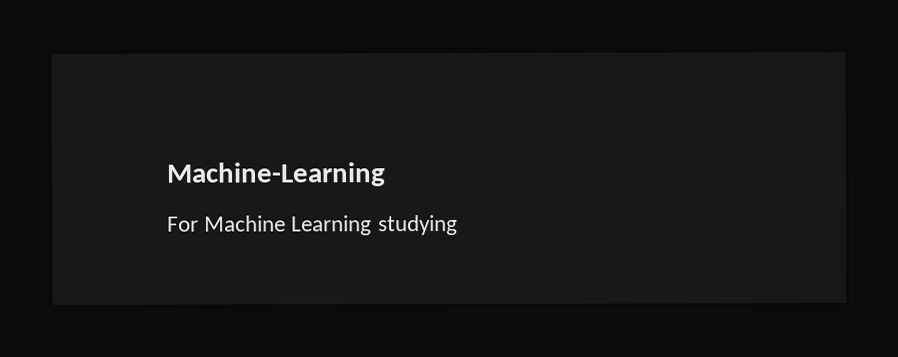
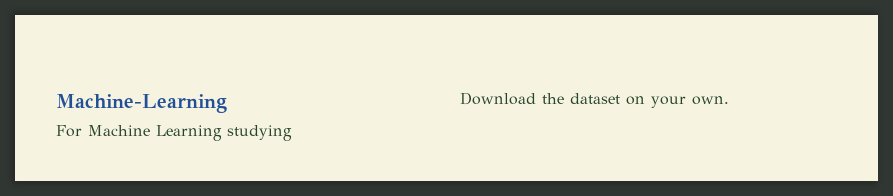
+ Download the dataset on your own.

